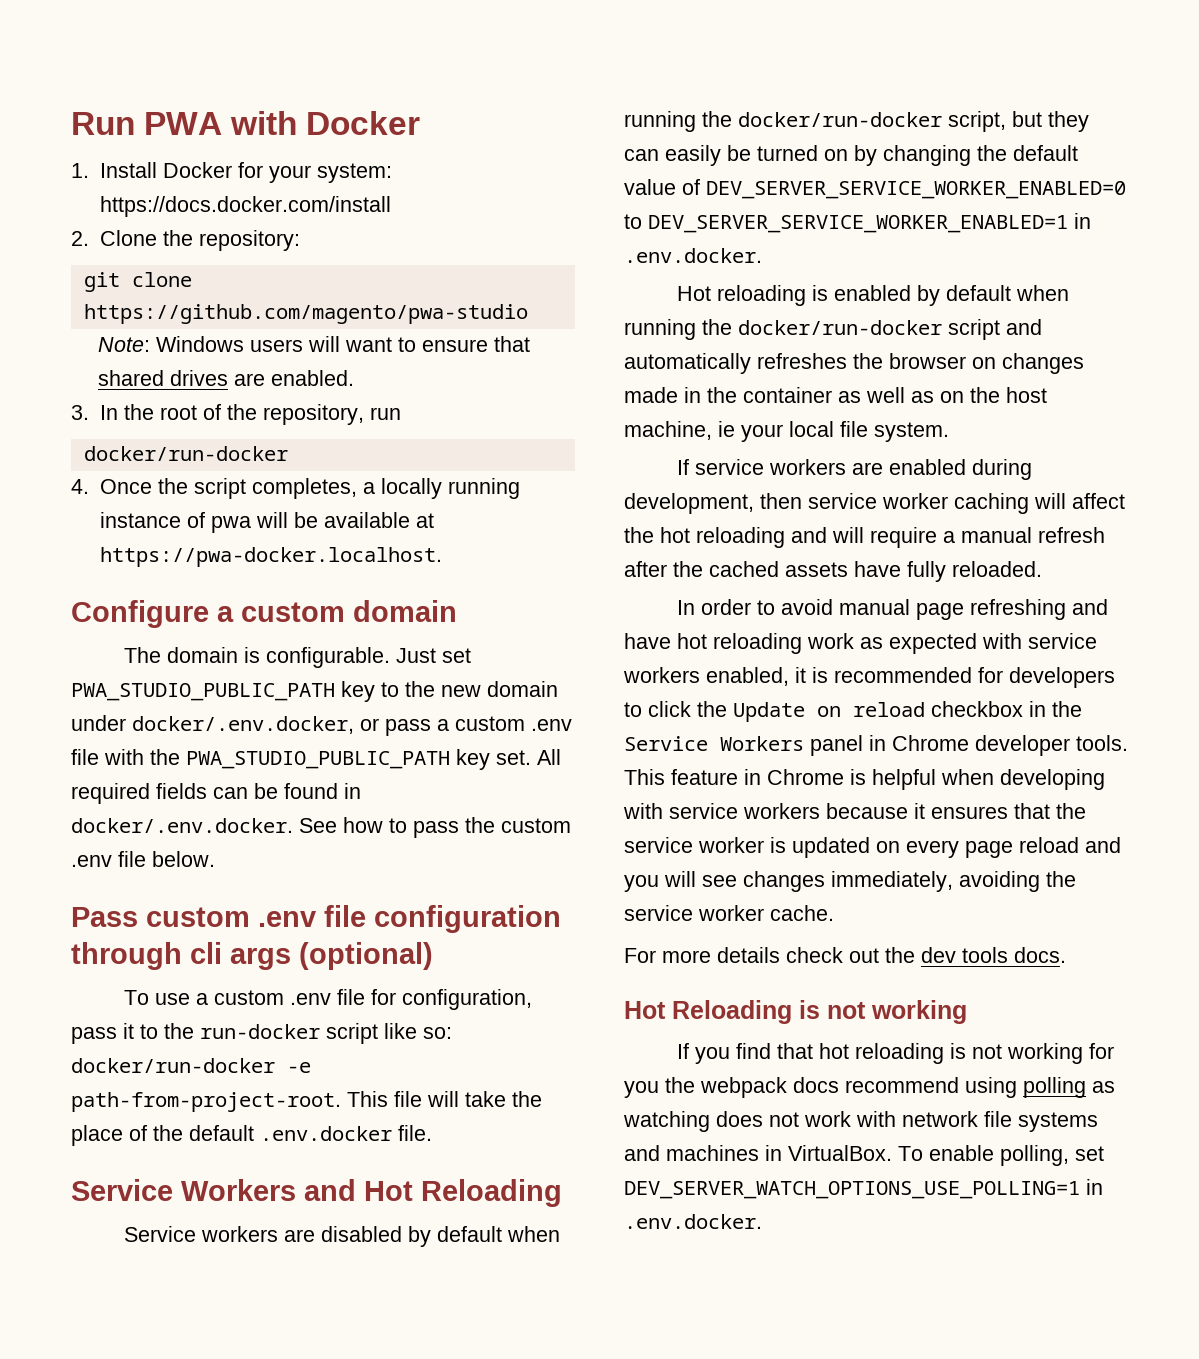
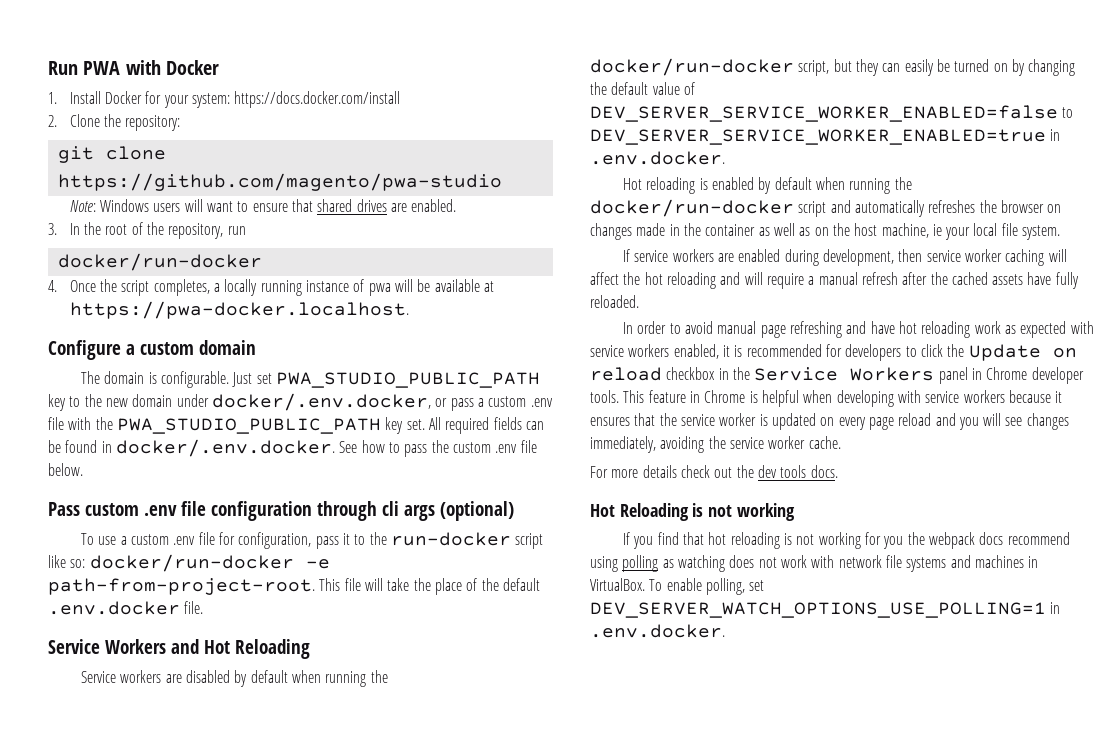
- Service workers are disabled by default when running the docker/run-docker script, but they can easily be turned on by changing the default value of DEV_SERVER_SERVICE_WORKER_ENABLED=0 to DEV_SERVER_SERVICE_WORKER_ENABLED=1 in .env.docker.
+ Service workers are disabled by default when running the docker/run-docker script, but they can easily be turned on by changing the default value of DEV_SERVER_SERVICE_WORKER_ENABLED=false to DEV_SERVER_SERVICE_WORKER_ENABLED=true in .env.docker.

